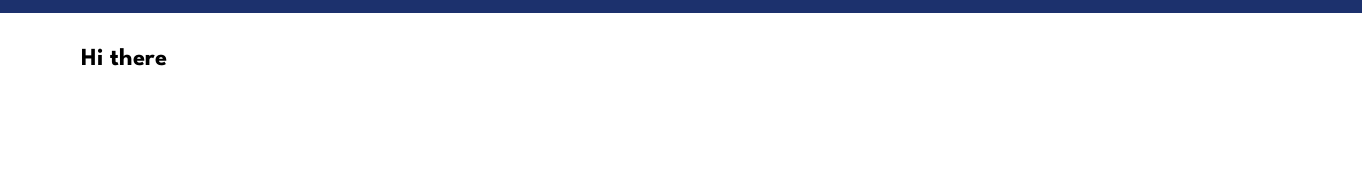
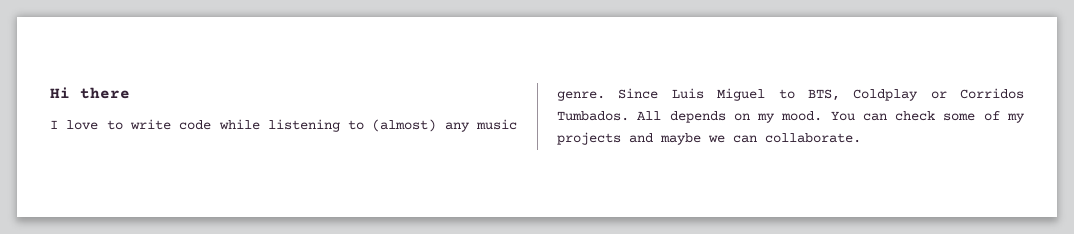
+ I love to write code while listening to (almost) any music genre. Since Luis Miguel to BTS, Coldplay or Corridos Tumbados. All depends on my mood. You can check some of my projects and maybe we can collaborate.

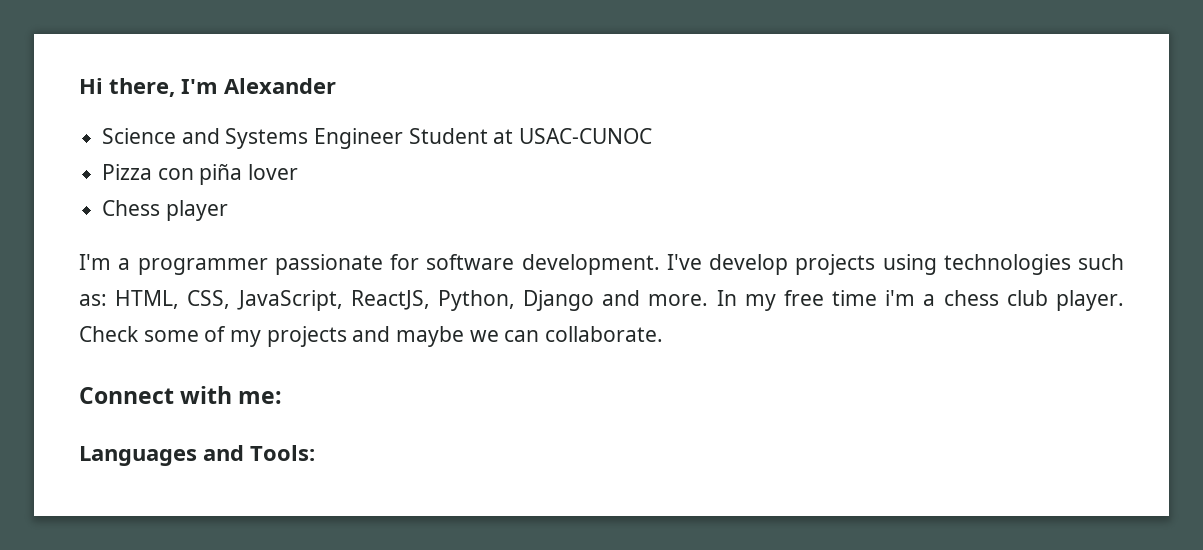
- Hi there
- I love to write code while listening to (almost) any music genre. Since Luis Miguel to BTS, Coldplay or Corridos Tumbados. All depends on my mood. You can check some of my projects and maybe we can collaborate.
+ Hi there, I'm Alexander
+ Science and Systems Engineer Student at USAC-CUNOC
+ Pizza con piña lover
+ Chess player
+ I'm a programmer passionate for software development. I've develop projects using technologies such as: HTML, CSS, JavaScript, ReactJS, Python, Django and more. In my free time i'm a chess club player. Check some of my projects and maybe we can collaborate.
+ Connect with me:
+ Languages and Tools:

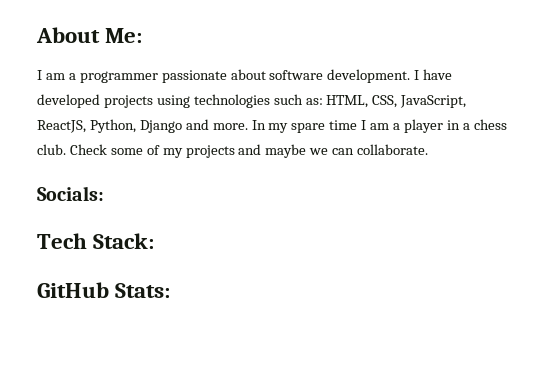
- Hi there, I'm Alexander
- Science and Systems Engineer Student at USAC-CUNOC
- Pizza con piña lover
- Chess player
- I'm a programmer passionate for software development.
+ About Me:
+ I am a programmer passionate about software development.
- I've develop projects using technologies such as: HTML, CSS, JavaScript, ReactJS, Python, Django and more.
+ I have developed projects using technologies such as: HTML, CSS, JavaScript, ReactJS, Python, Django and more.
- In my free time i'm a chess club player.
+ In my spare time I am a player in a chess club.
- Connect with me:
- Languages and Tools:
+ Socials:
+ Tech Stack:
+ GitHub Stats:

